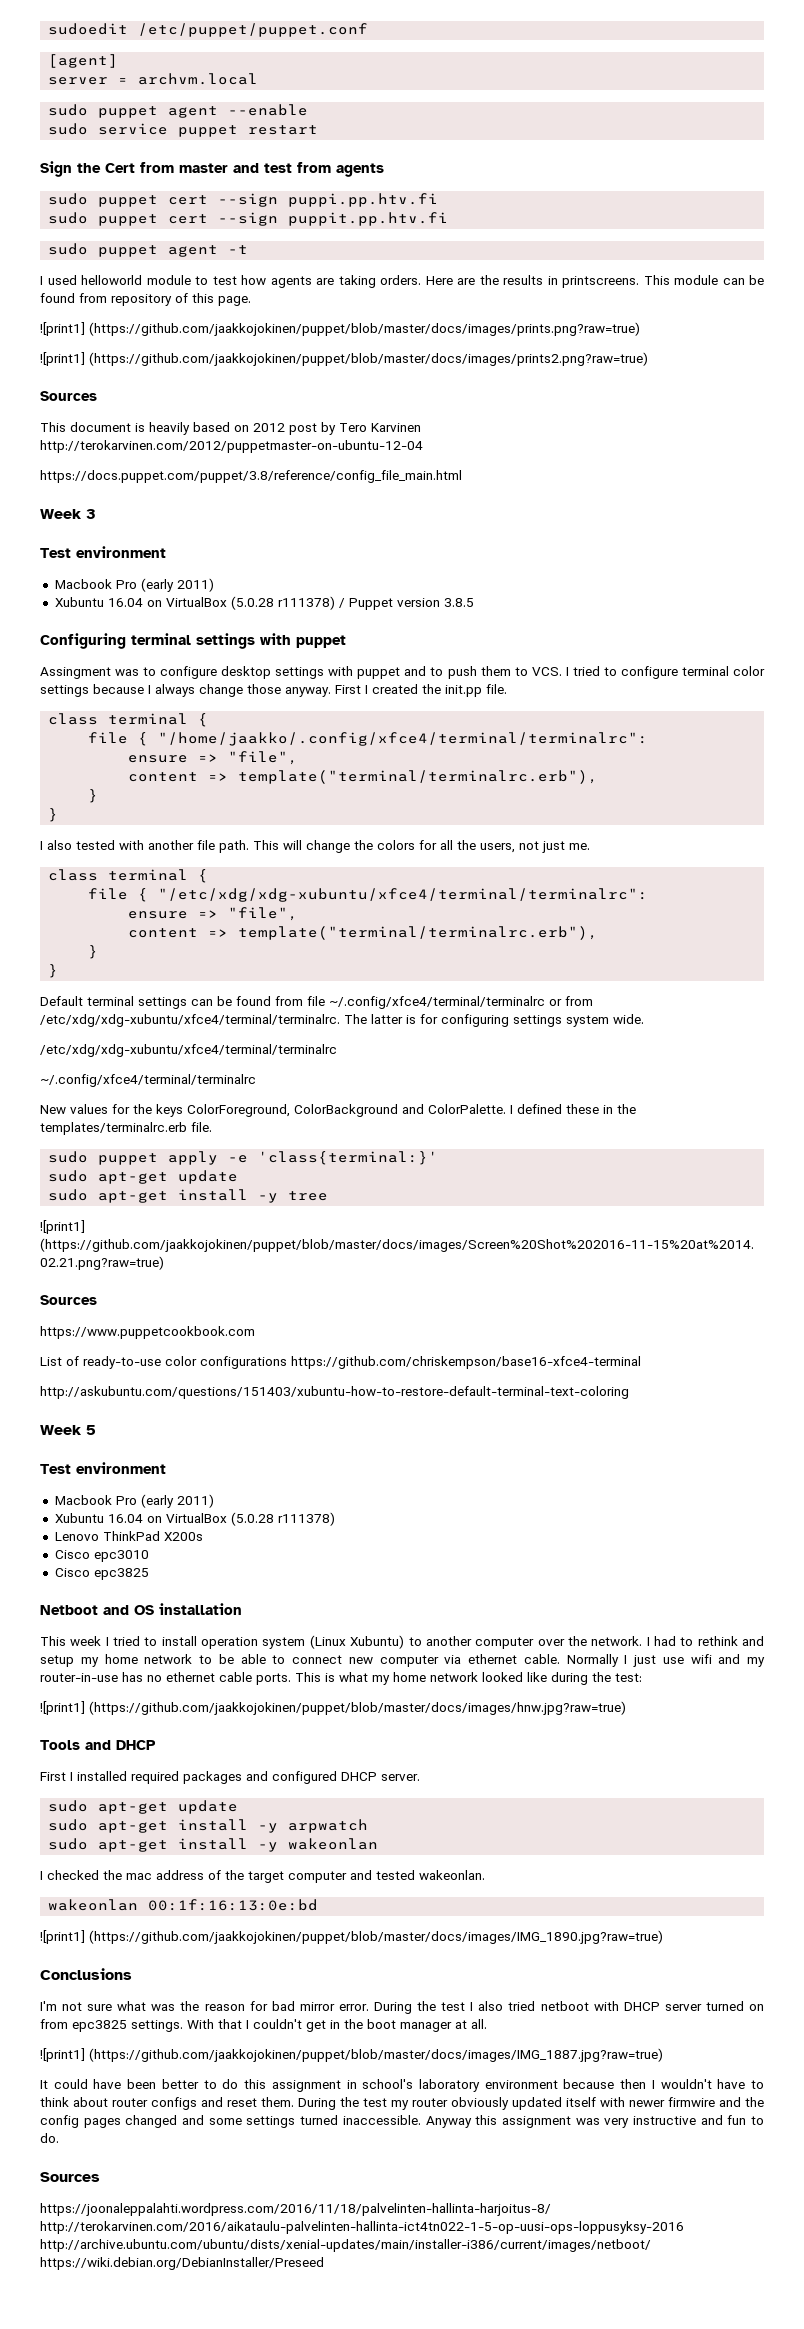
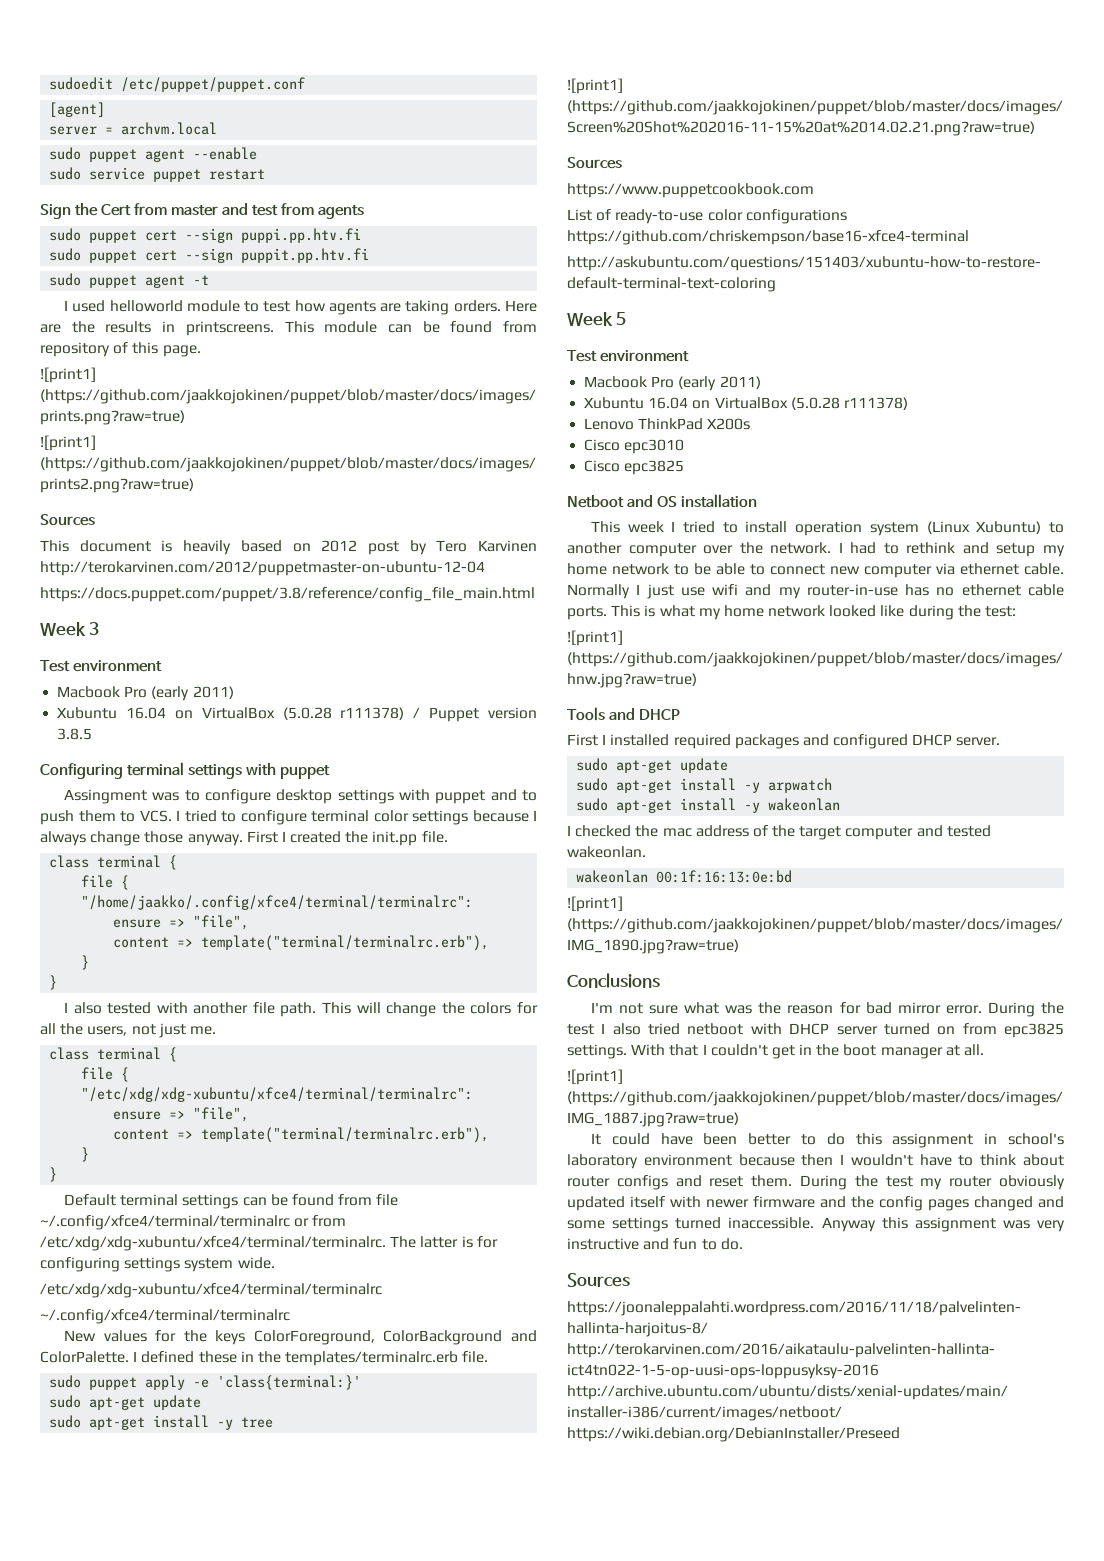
- During the test my router obviously updated itself with newer firmwire and the config pages changed and some settings turned inaccessible.
+ During the test my router obviously updated itself with newer firmware and the config pages changed and some settings turned inaccessible.

